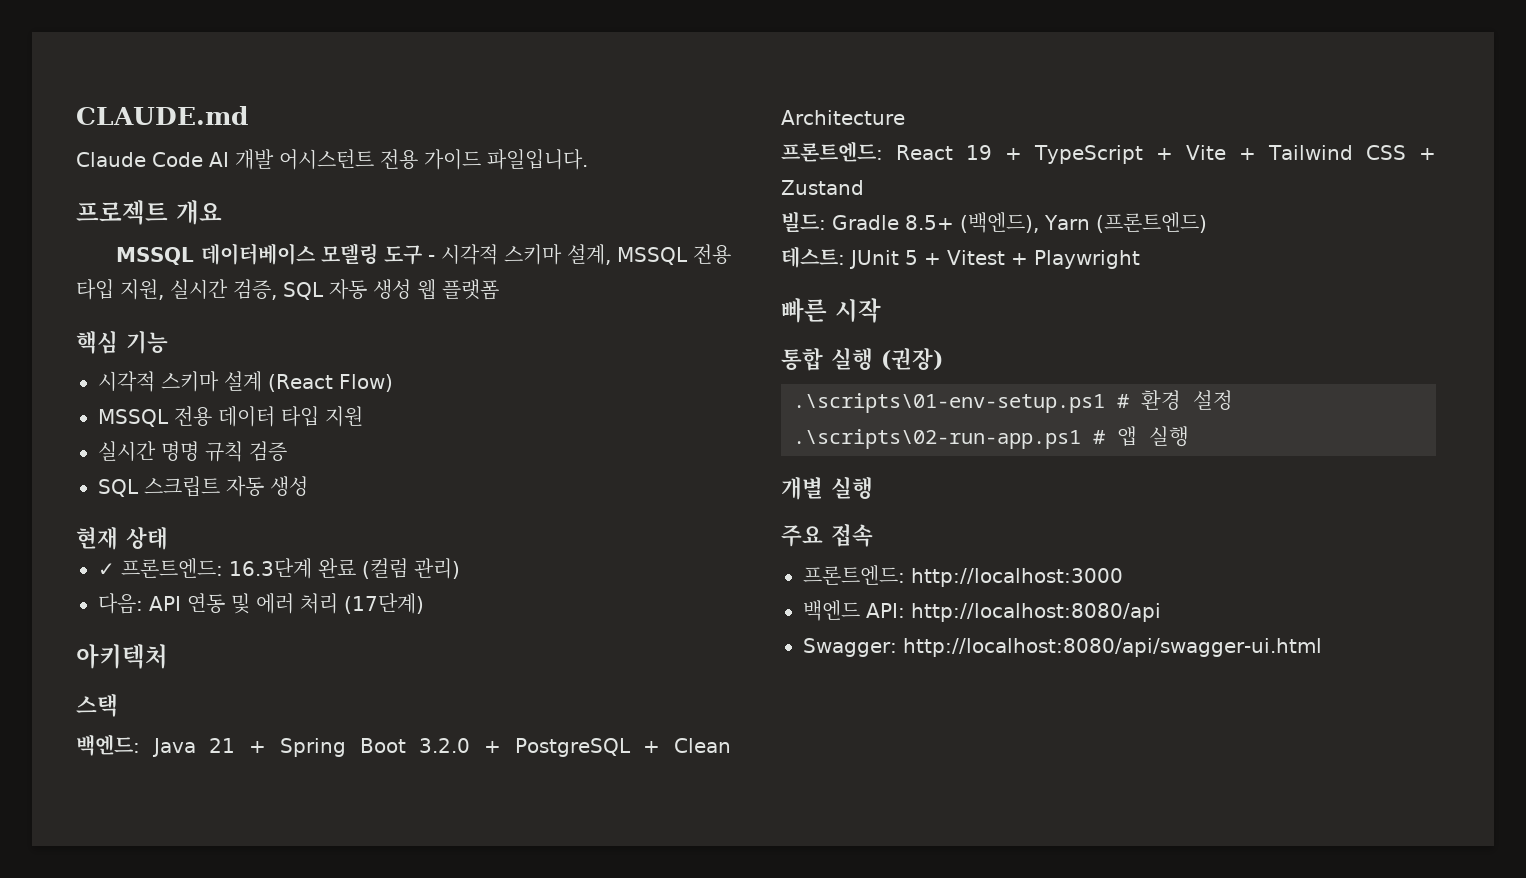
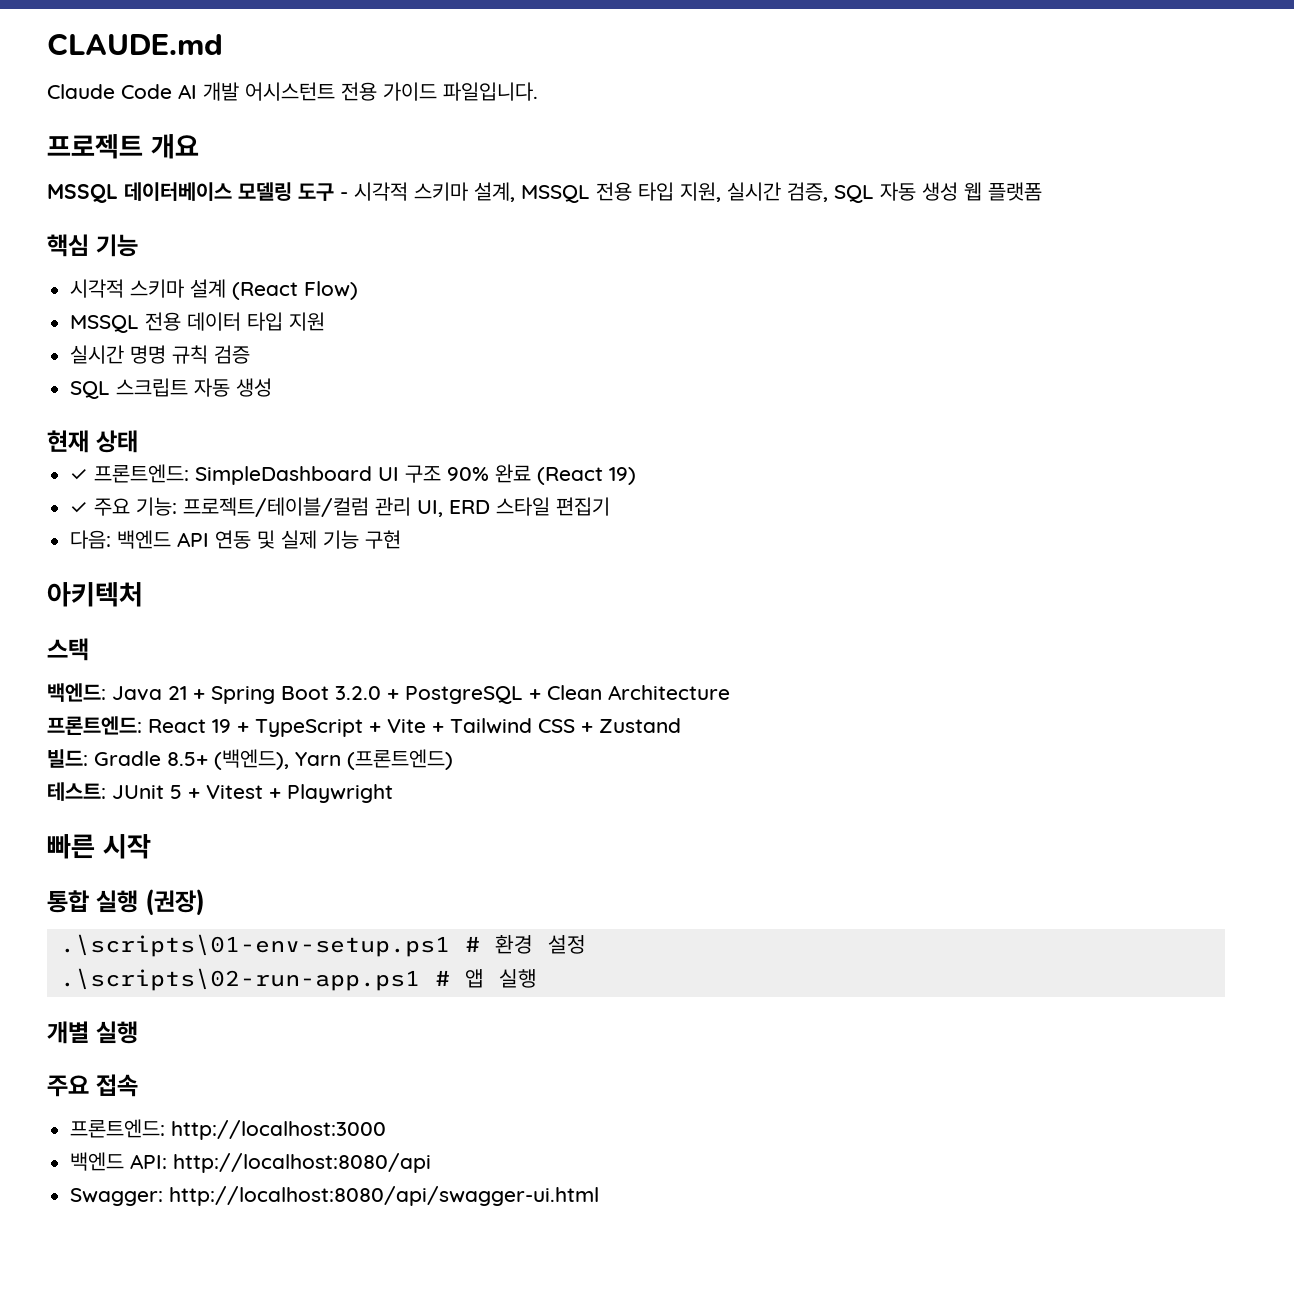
- ✓ 프론트엔드: 16.3단계 완료 (컬럼 관리)
+ ✓ 프론트엔드: SimpleDashboard UI 구조 90% 완료 (React 19)
+ ✓ 주요 기능: 프로젝트/테이블/컬럼 관리 UI, ERD 스타일 편집기
- 다음: API 연동 및 에러 처리 (17단계)
+ 다음: 백엔드 API 연동 및 실제 기능 구현

